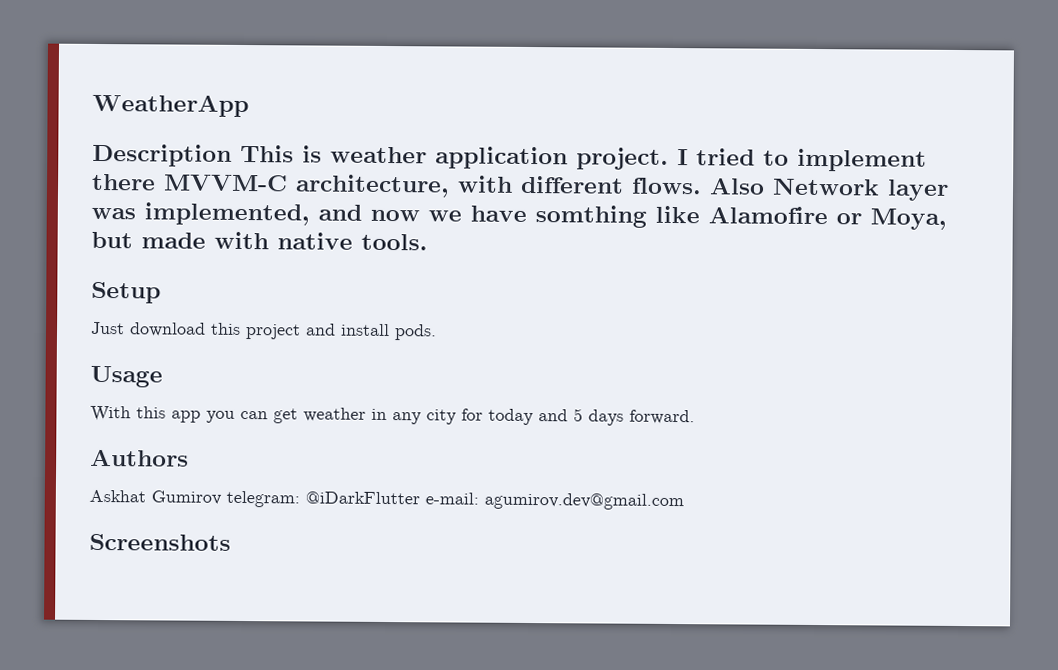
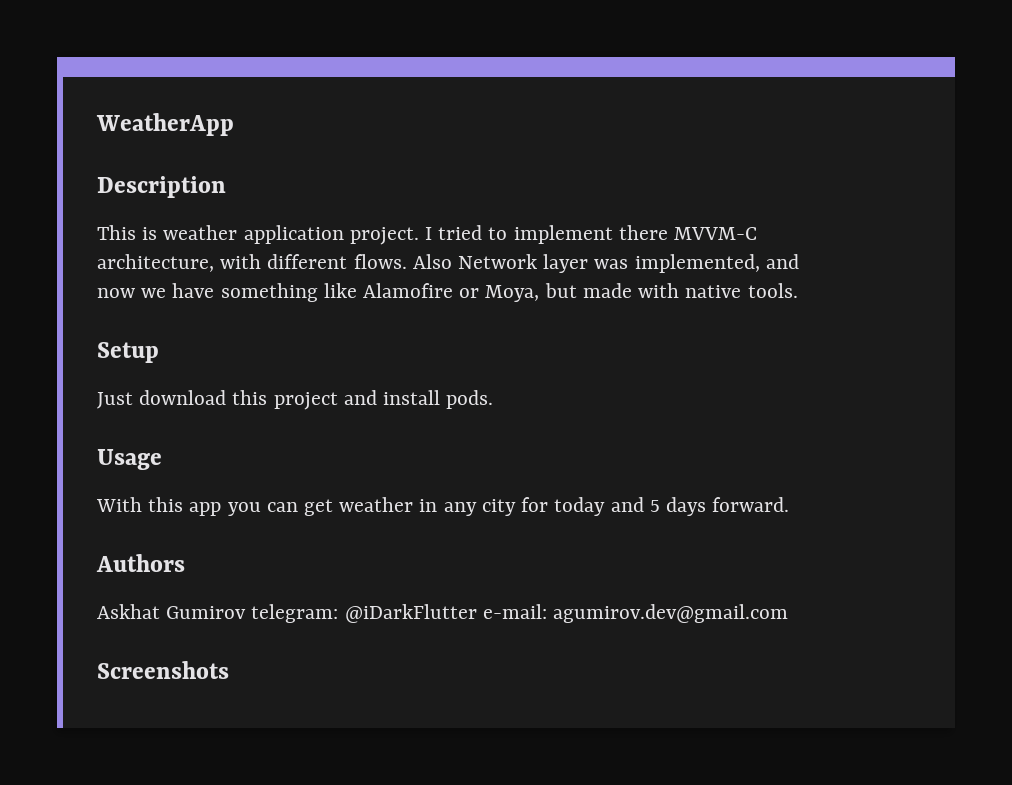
- Description This is weather application project.
+ Description
+ This is weather application project.
- Also Network layer was implemented, and now we have somthing like Alamofire or Moya, but made with native tools.
+ Also Network layer was implemented, and now we have something like Alamofire or Moya, but made with native tools.

